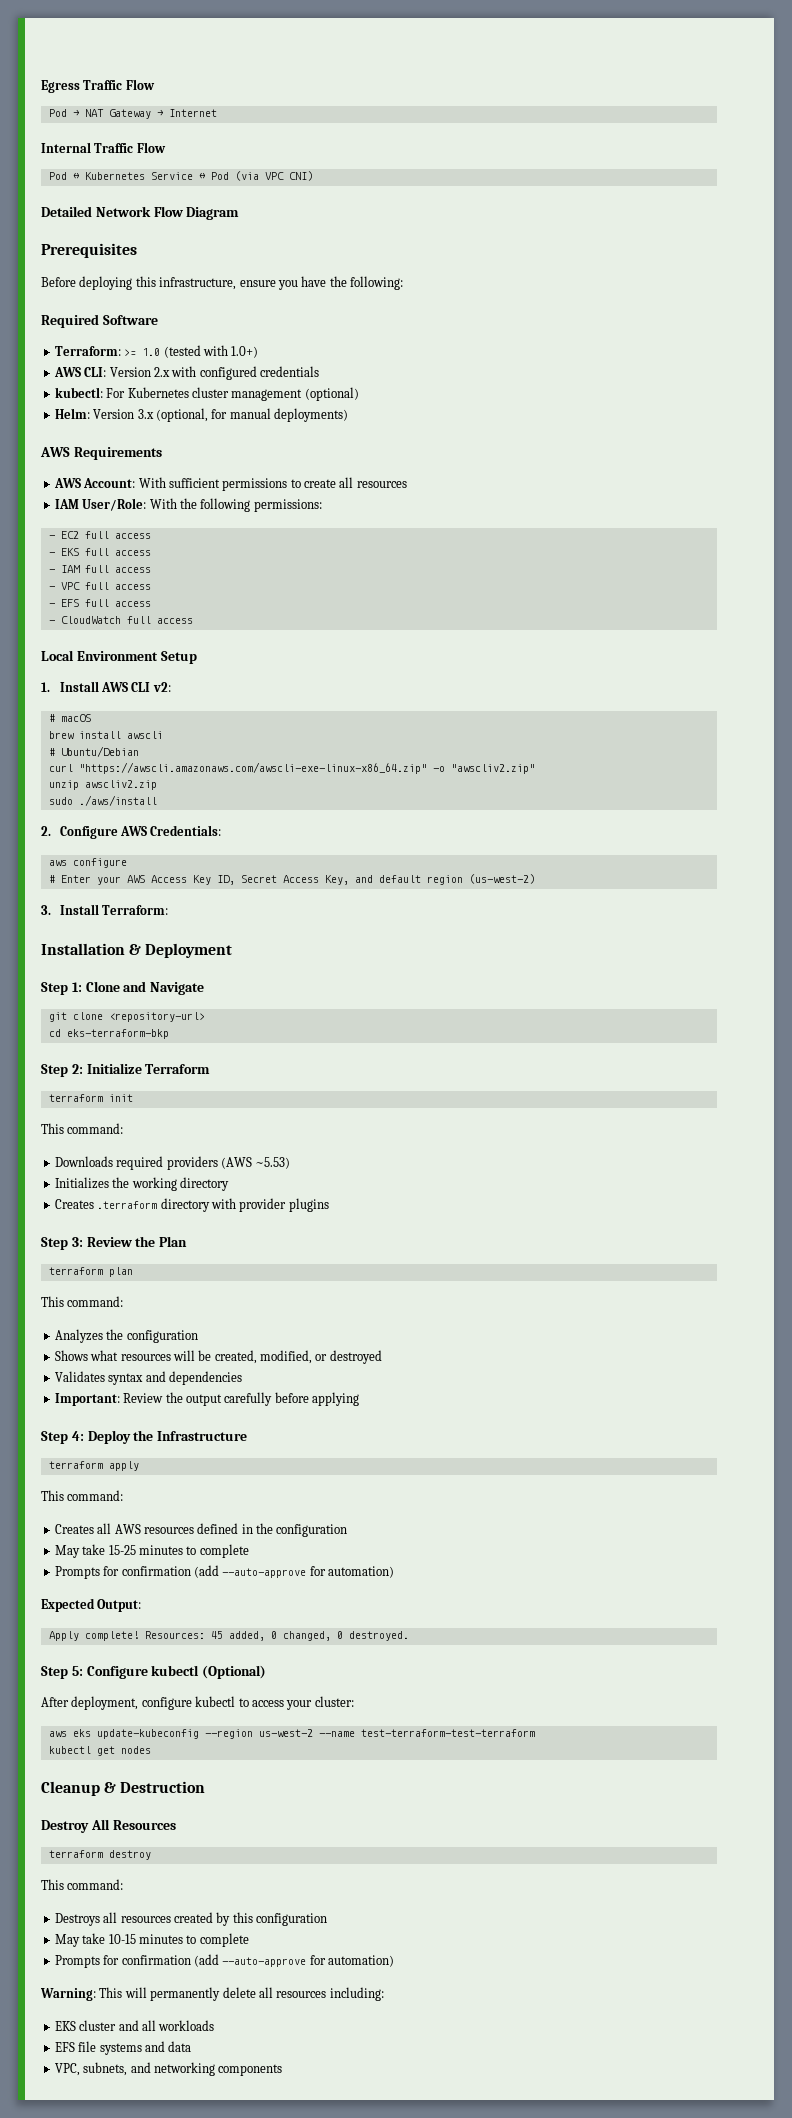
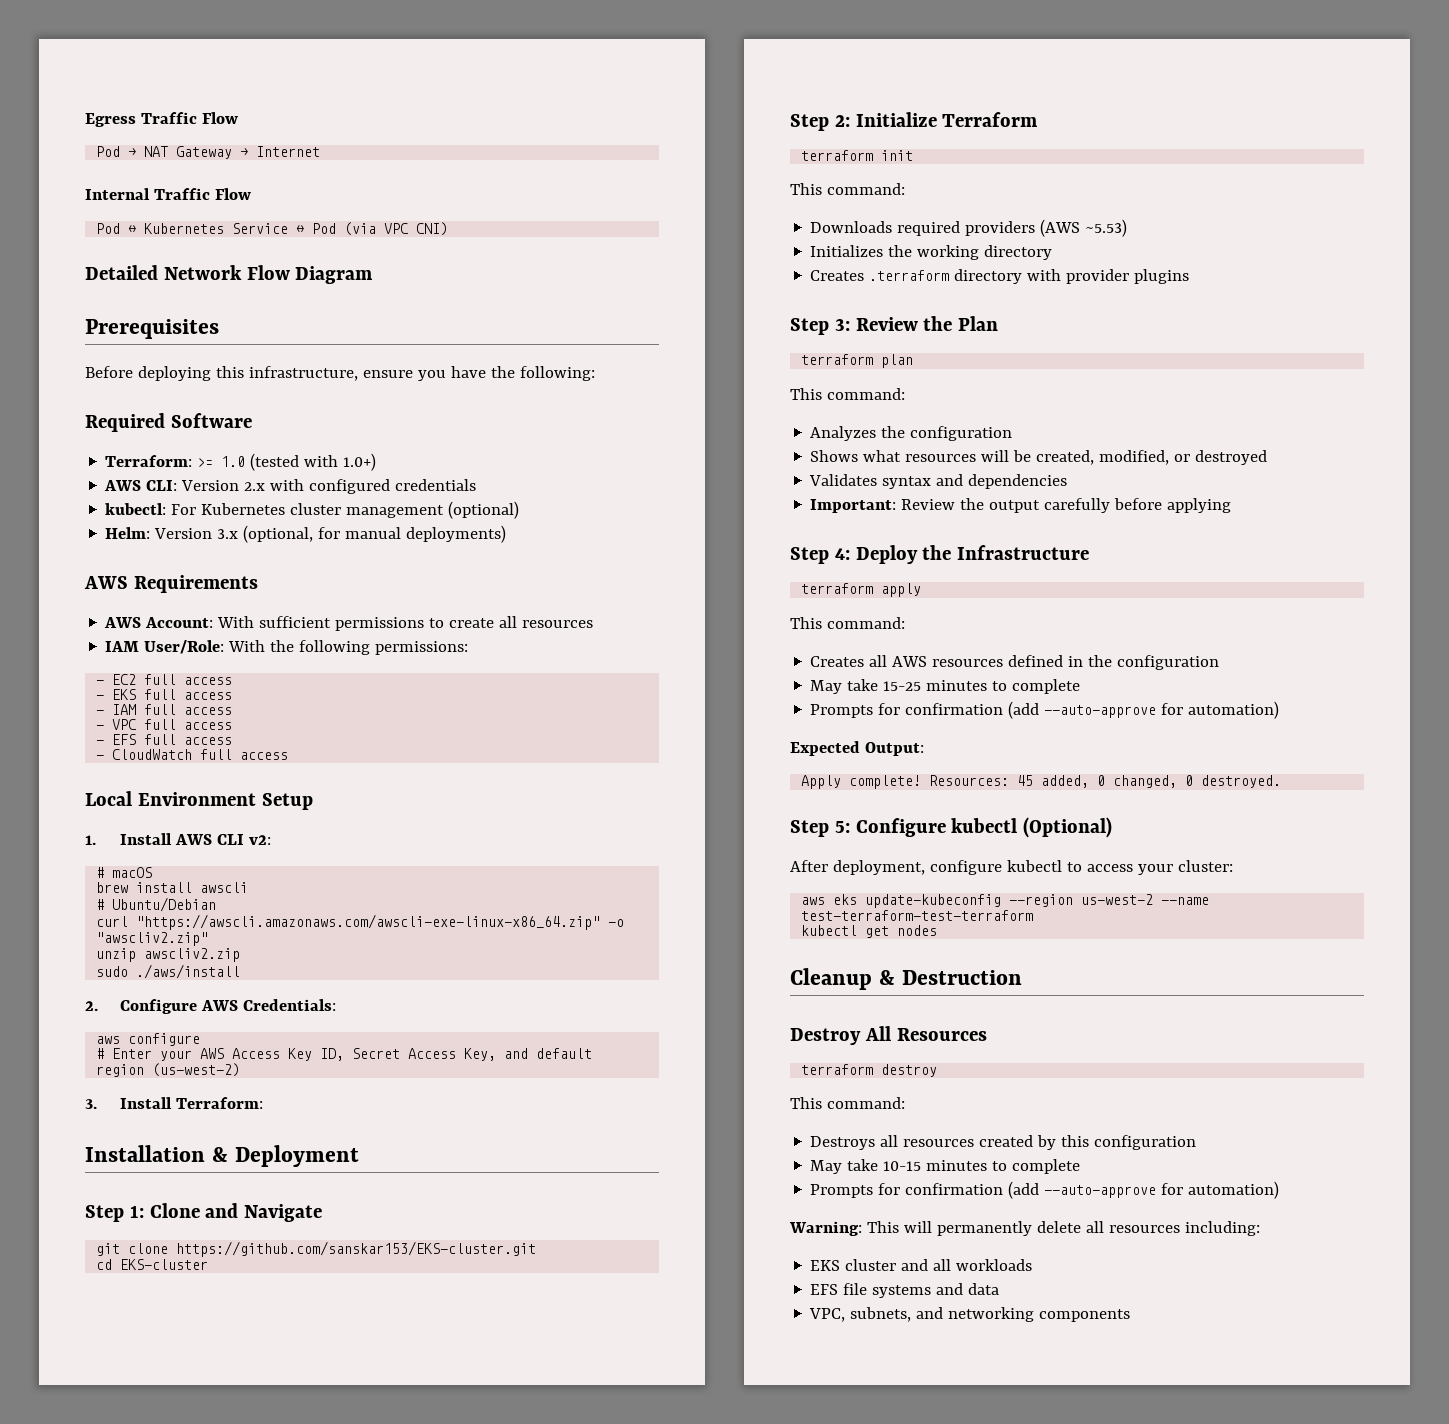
- git clone <repository-url>
+ git clone https://github.com/sanskar153/EKS-cluster.git
- cd eks-terraform-bkp
+ cd EKS-cluster

